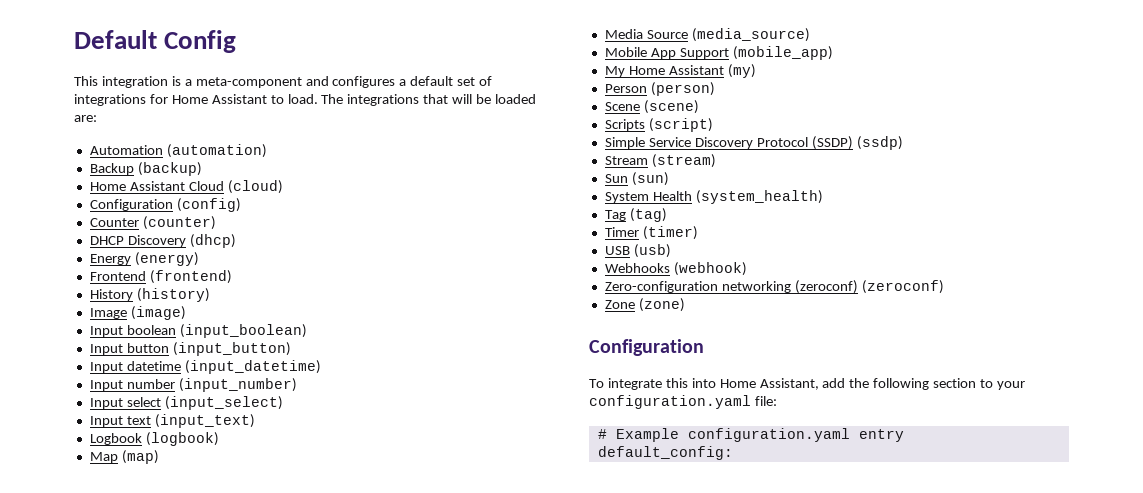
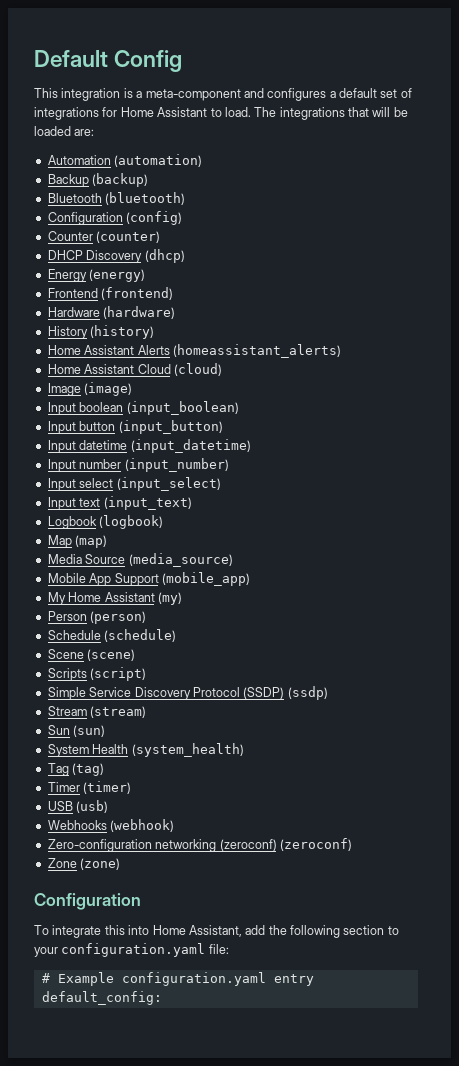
- Home Assistant Cloud (cloud)
+ Bluetooth (bluetooth)
+ Hardware (hardware)
+ Home Assistant Alerts (homeassistant_alerts)
+ Home Assistant Cloud (cloud)
+ Schedule (schedule)

